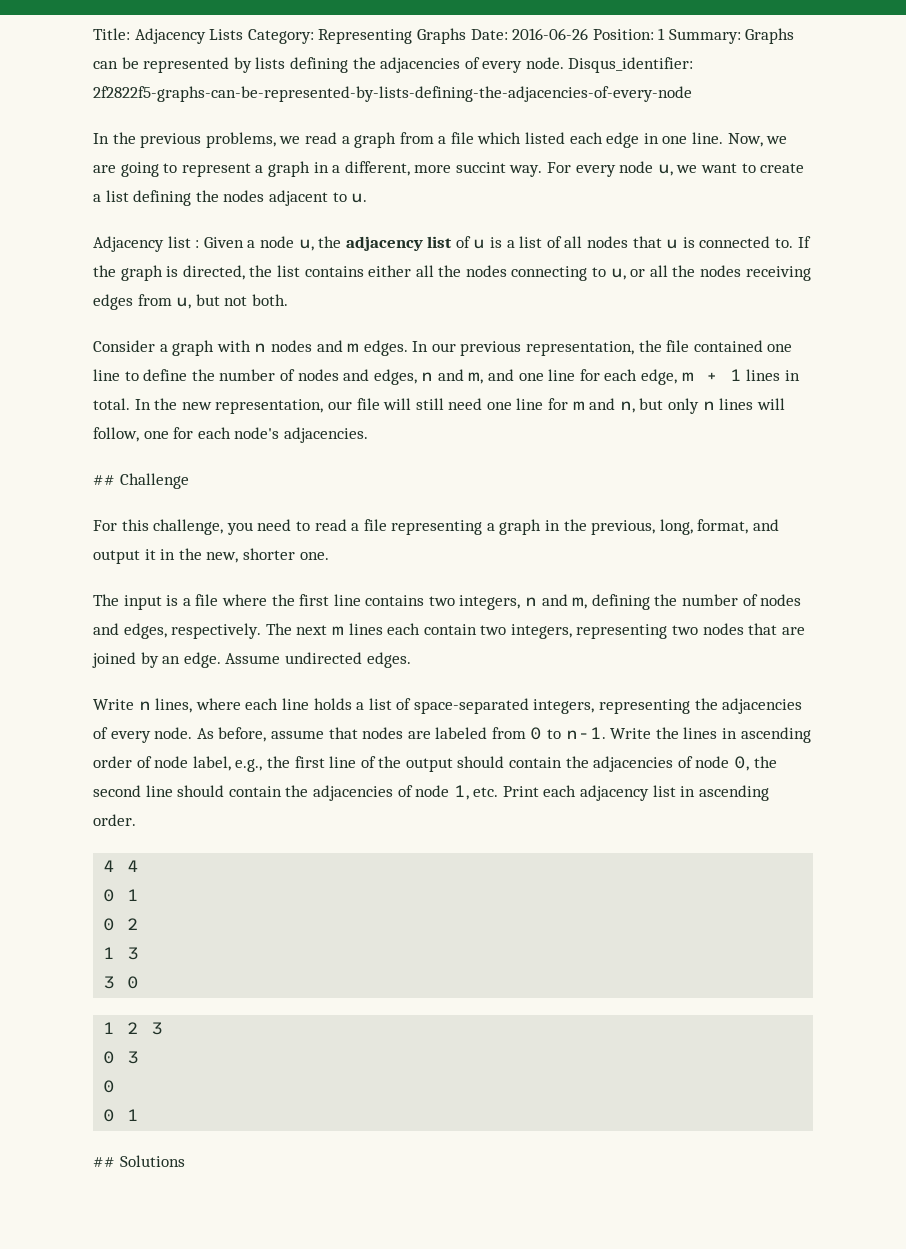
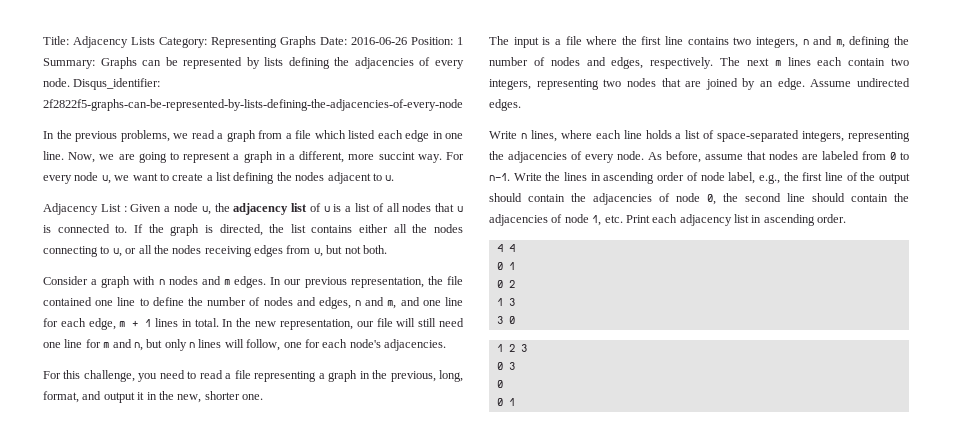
- Adjacency list : Given a node u, the adjacency list of u is a list of all nodes that u is connected to.
+ Adjacency List : Given a node u, the adjacency list of u is a list of all nodes that u is connected to.
- ## Challenge
- ## Solutions

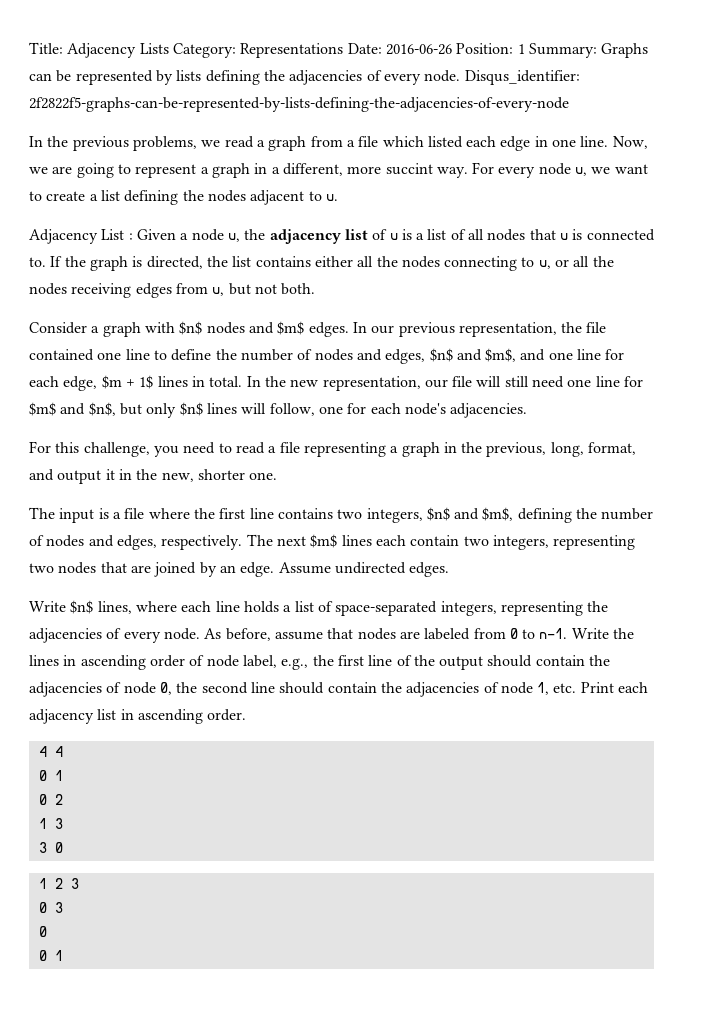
- Title: Adjacency Lists Category: Representing Graphs Date: 2016-06-26 Position: 1 Summary: Graphs can be represented by lists defining the adjacencies of every node.
+ Title: Adjacency Lists Category: Representations Date: 2016-06-26 Position: 1 Summary: Graphs can be represented by lists defining the adjacencies of every node.
- Consider a graph with n nodes and m edges.
+ Consider a graph with $n$ nodes and $m$ edges.
- In our previous representation, the file contained one line to define the number of nodes and edges, n and m, and one line for each edge, m + 1 lines in total.
+ In our previous representation, the file contained one line to define the number of nodes and edges, $n$ and $m$, and one line for each edge, $m + 1$ lines in total.
- In the new representation, our file will still need one line for m and n, but only n lines will follow, one for each node's adjacencies.
+ In the new representation, our file will still need one line for $m$ and $n$, but only $n$ lines will follow, one for each node's adjacencies.
- The input is a file where the first line contains two integers, n and m, defining the number of nodes and edges, respectively.
+ The input is a file where the first line contains two integers, $n$ and $m$, defining the number of nodes and edges, respectively.
- The next m lines each contain two integers, representing two nodes that are joined by an edge.
+ The next $m$ lines each contain two integers, representing two nodes that are joined by an edge.
- Write n lines, where each line holds a list of space-separated integers, representing the adjacencies of every node.
+ Write $n$ lines, where each line holds a list of space-separated integers, representing the adjacencies of every node.

